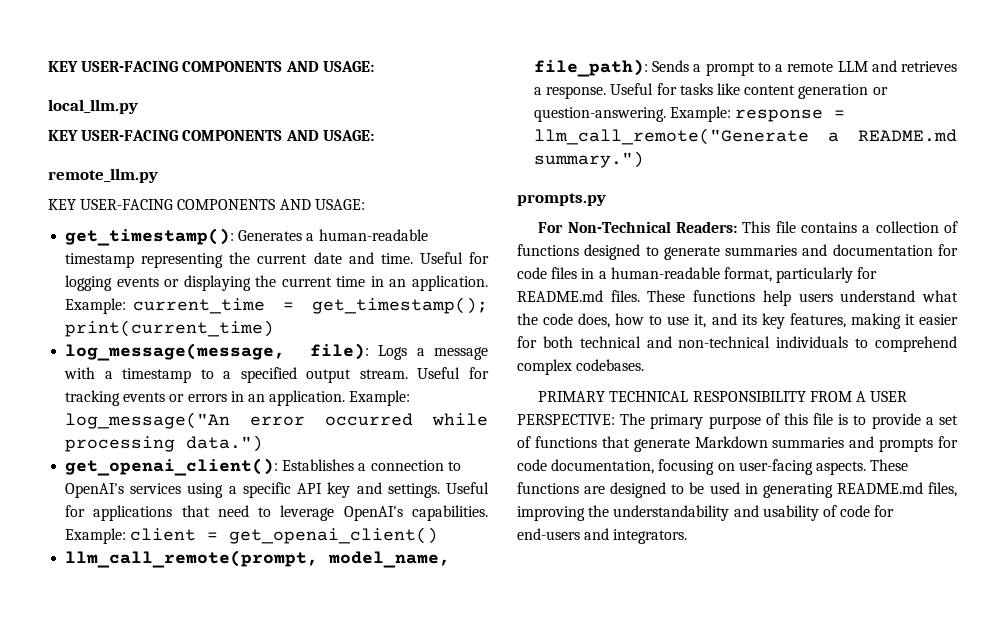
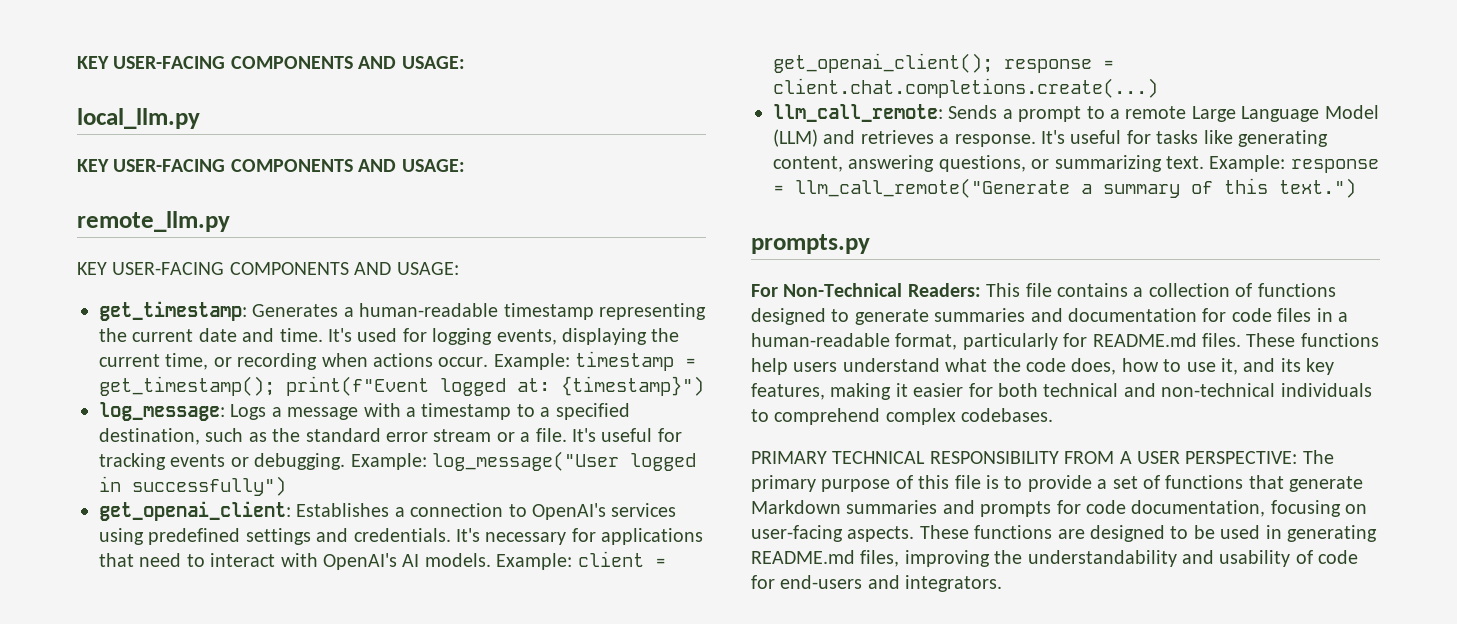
- get_timestamp(): Generates a human-readable timestamp representing the current date and time.
+ get_timestamp: Generates a human-readable timestamp representing the current date and time.
- Useful for logging events or displaying the current time in an application. Example: current_time = get_timestamp(); print(current_time)
- log_message(message, file): Logs a message with a timestamp to a specified output stream. Useful for tracking events or errors in an application. Example: log_message("An error occurred while processing data.")
- get_openai_client(): Establishes a connection to OpenAI's services using a specific API key and settings. Useful for applications that need to leverage OpenAI's capabilities. Example: client = get_openai_client()
- llm_call_remote(prompt, model_name, file_path): Sends a prompt to a remote LLM and retrieves a response.
+ It's used for logging events, displaying the current time, or recording when actions occur. Example: timestamp = get_timestamp(); print(f"Event logged at: {timestamp}")
+ log_message: Logs a message with a timestamp to a specified destination, such as the standard error stream or a file. It's useful for tracking events or debugging. Example: log_message("User logged in successfully")
+ get_openai_client: Establishes a connection to OpenAI's services using predefined settings and credentials. It's necessary for applications that need to interact with OpenAI's AI models. Example: client = get_openai_client(); response = client.chat.completions.create(...)
+ llm_call_remote: Sends a prompt to a remote Large Language Model (LLM) and retrieves a response.
- Useful for tasks like content generation or question-answering.
+ It's useful for tasks like generating content, answering questions, or summarizing text.
- Example: response = llm_call_remote("Generate a README.md summary.")
+ Example: response = llm_call_remote("Generate a summary of this text.")

